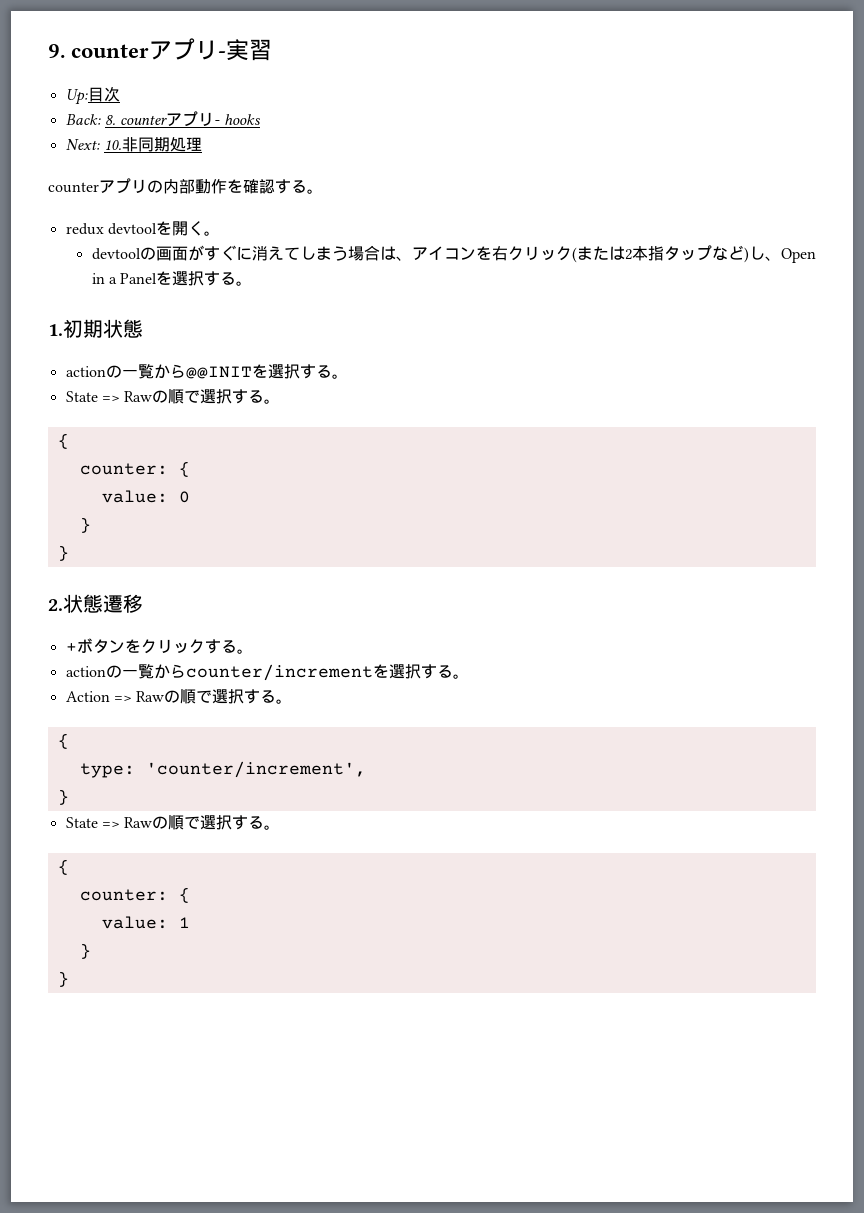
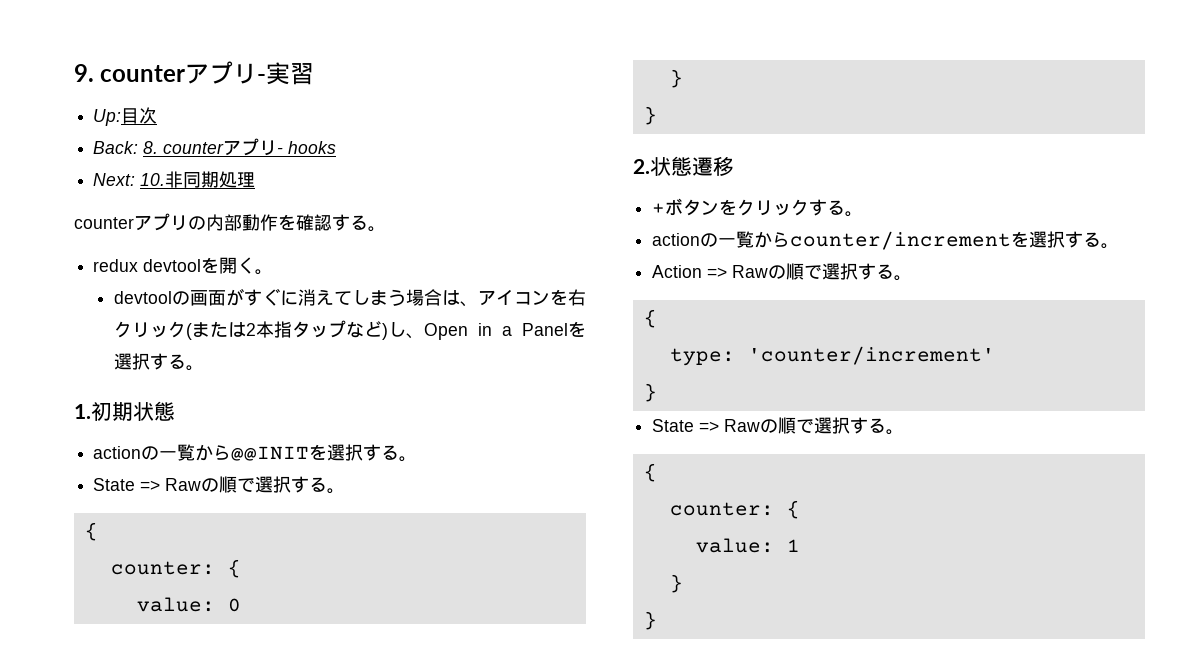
- type: 'counter/increment',
+ type: 'counter/increment'

